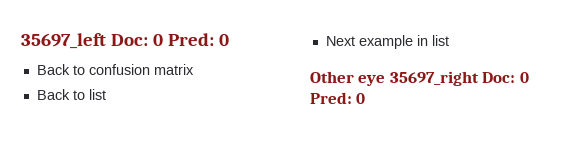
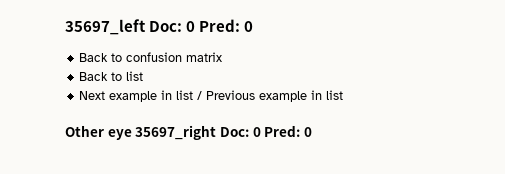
- Next example in list
+ Next example in list / Previous example in list

